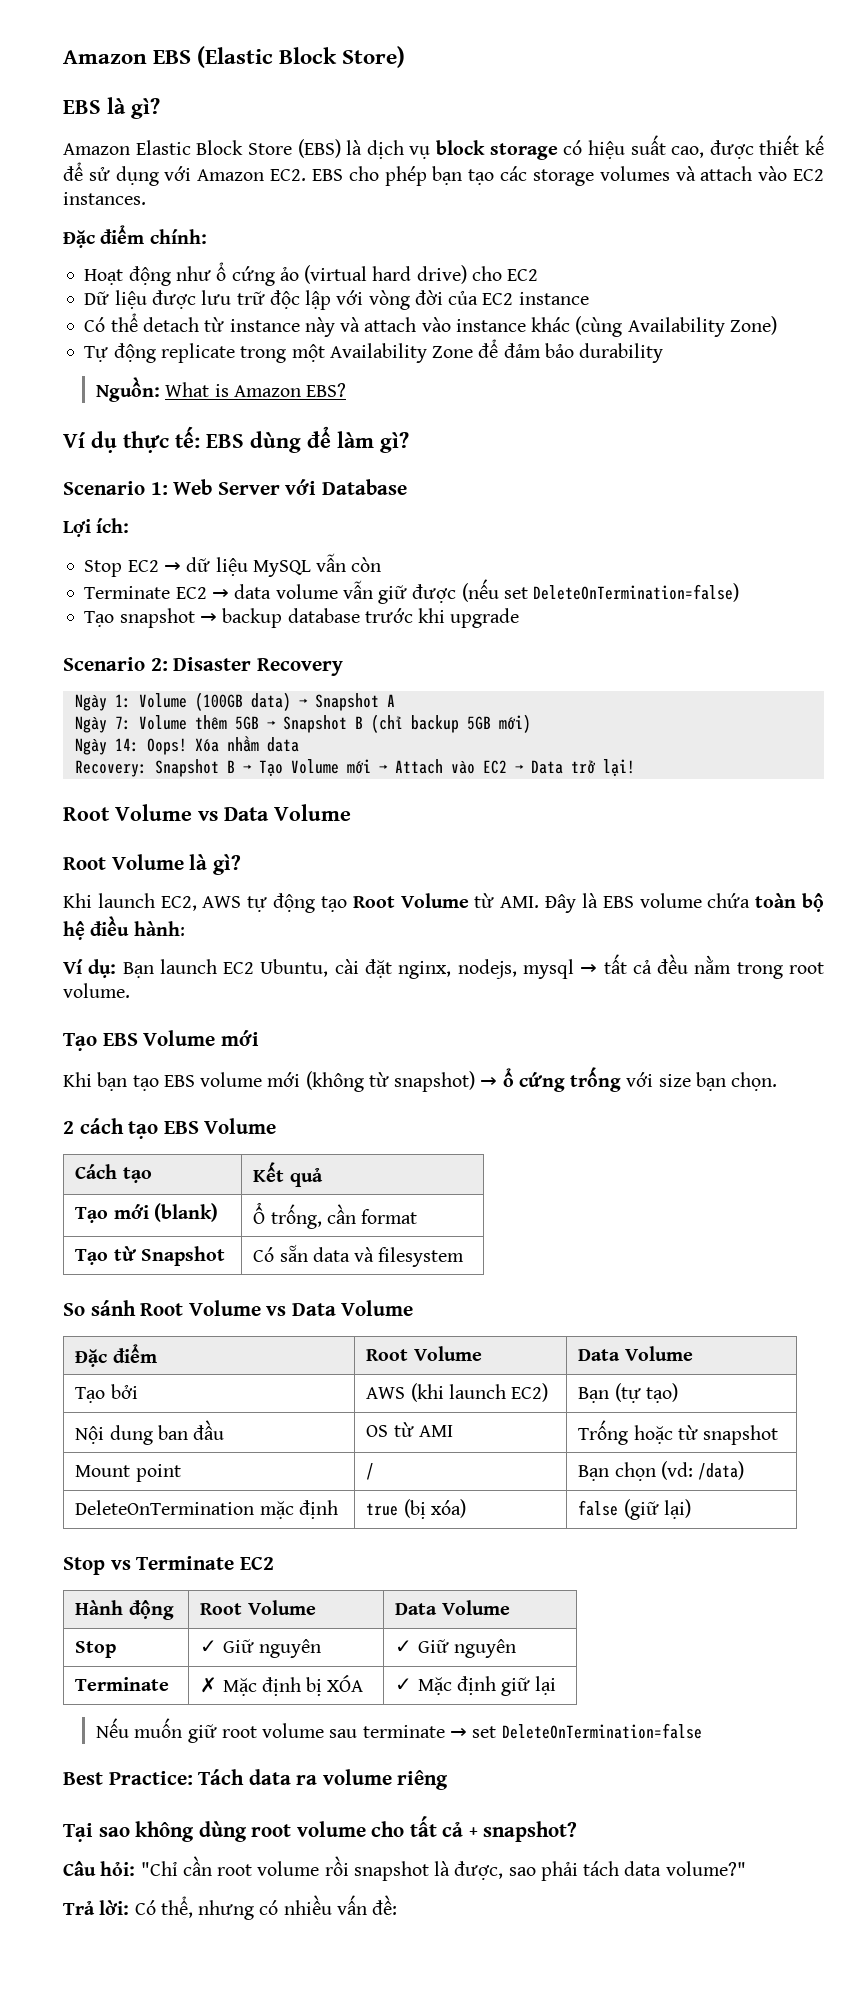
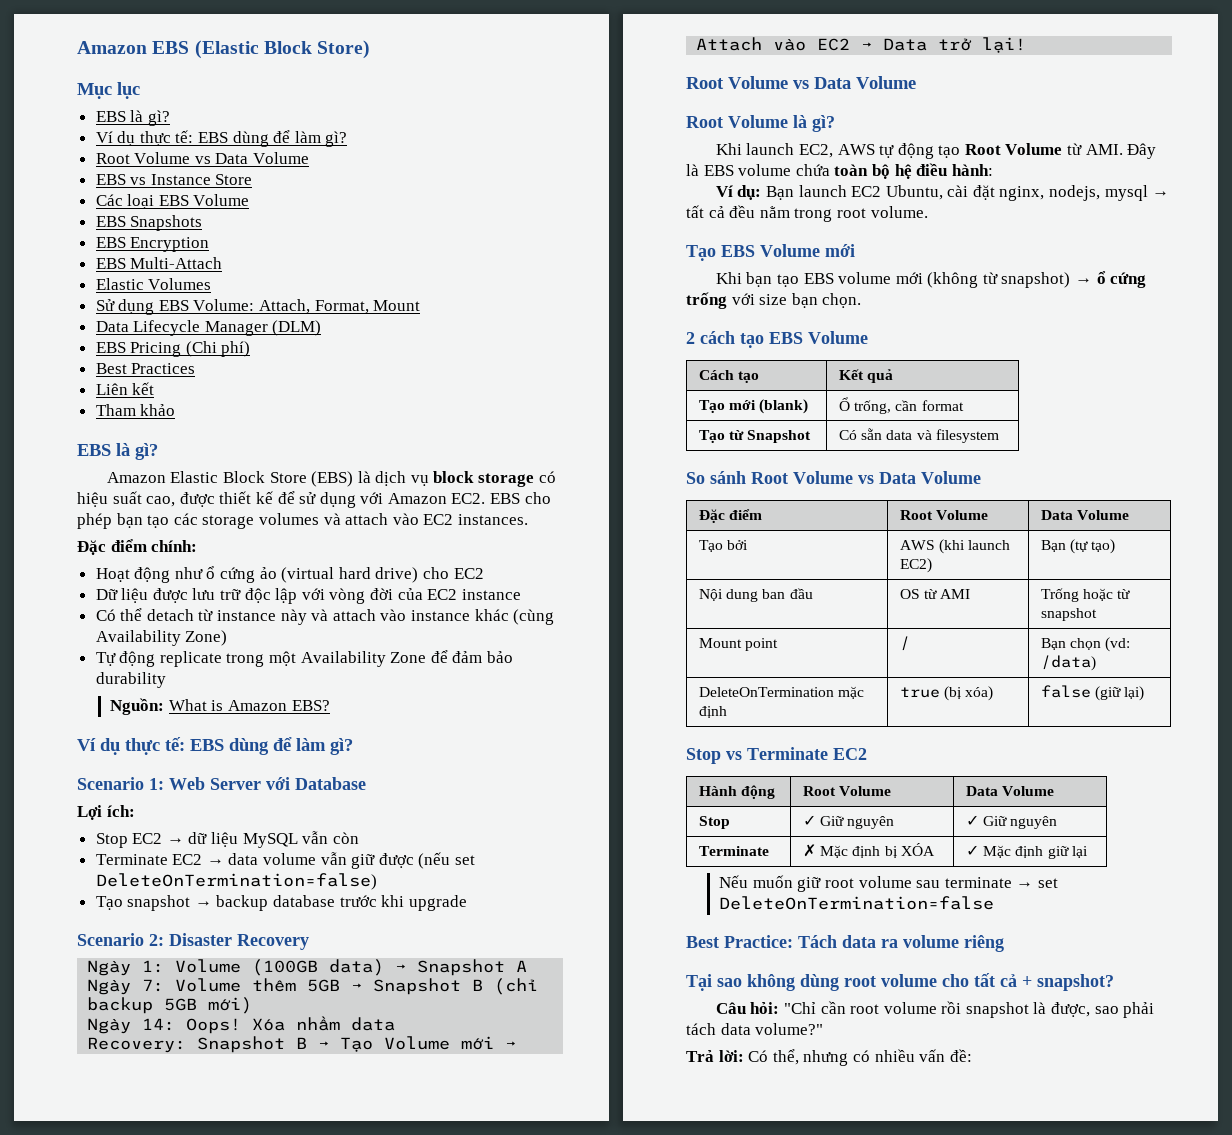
+ Mục lục
+ EBS là gì?
+ Ví dụ thực tế: EBS dùng để làm gì?
+ Root Volume vs Data Volume
+ EBS vs Instance Store
+ Các loại EBS Volume
+ EBS Snapshots
+ EBS Encryption
+ EBS Multi-Attach
+ Elastic Volumes
+ Sử dụng EBS Volume: Attach, Format, Mount
+ Data Lifecycle Manager (DLM)
+ EBS Pricing (Chi phí)
+ Best Practices
+ Liên kết
+ Tham khảo

